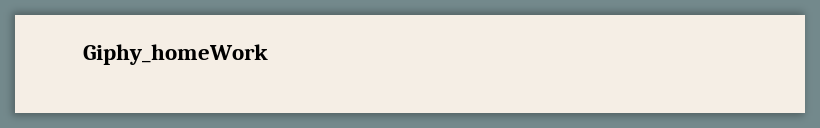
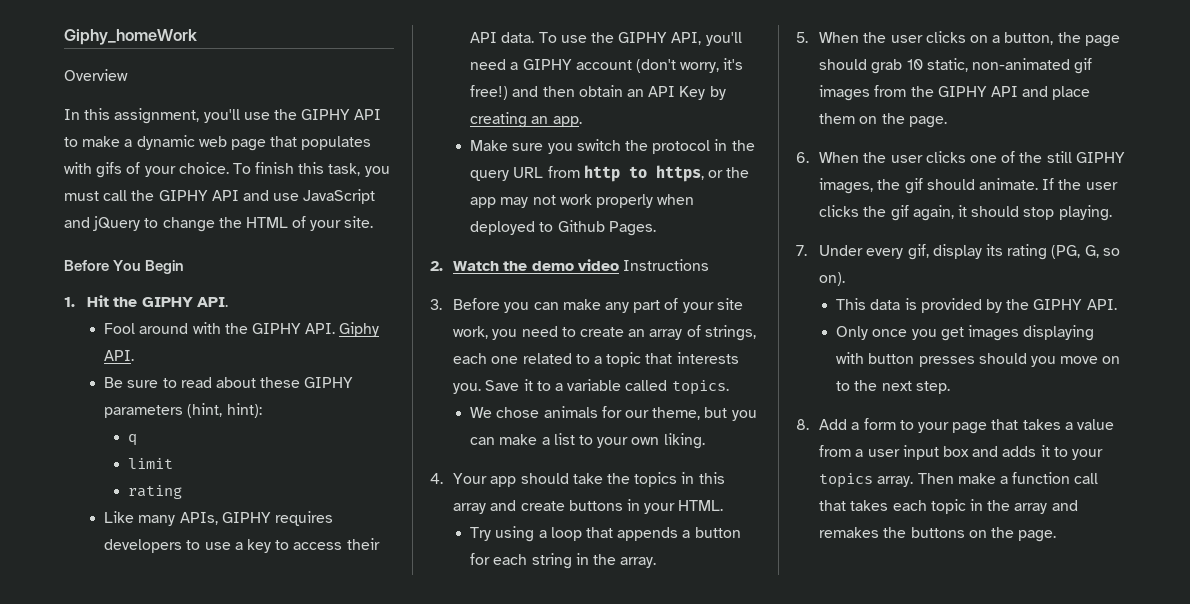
+ Overview
+ In this assignment, you'll use the GIPHY API to make a dynamic web page that populates with gifs of your choice. To finish this task, you must call the GIPHY API and use JavaScript and jQuery to change the HTML of your site.
+ Before You Begin
+ 1. Hit the GIPHY API.
+ Fool around with the GIPHY API. Giphy API.
+ Be sure to read about these GIPHY parameters (hint, hint):
+ q
+ limit
+ rating
+ Like many APIs, GIPHY requires developers to use a key to access their API data. To use the GIPHY API, you'll need a GIPHY account (don't worry, it's free!) and then obtain an API Key by creating an app.
+ Make sure you switch the protocol in the query URL from http to https, or the app may not work properly when deployed to Github Pages.
+ 2. Watch the demo video Instructions
+ 3. Before you can make any part of your site work, you need to create an array of strings, each one related to a topic that interests you. Save it to a variable called topics.
+ We chose animals for our theme, but you can make a list to your own liking.
+ 4. Your app should take the topics in this array and create buttons in your HTML.
+ Try using a loop that appends a button for each string in the array.
+ 5. When the user clicks on a button, the page should grab 10 static, non-animated gif images from the GIPHY API and place them on the page.
+ 6. When the user clicks one of the still GIPHY images, the gif should animate. If the user clicks the gif again, it should stop playing.
+ 7. Under every gif, display its rating (PG, G, so on).
+ This data is provided by the GIPHY API.
+ Only once you get images displaying with button presses should you move on to the next step.
+ 8. Add a form to your page that takes a value from a user input box and adds it to your topics array. Then make a function call that takes each topic in the array and remakes the buttons on the page.

